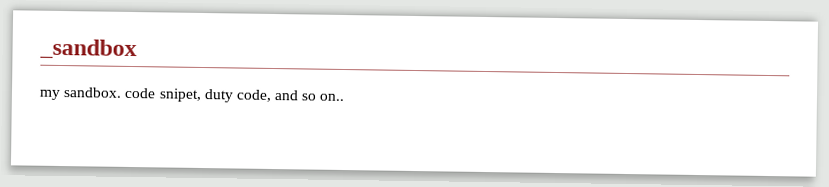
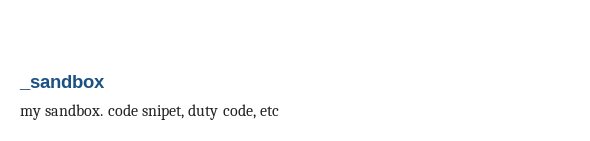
- my sandbox. code snipet, duty code, and so on..
+ my sandbox. code snipet, duty code, etc

